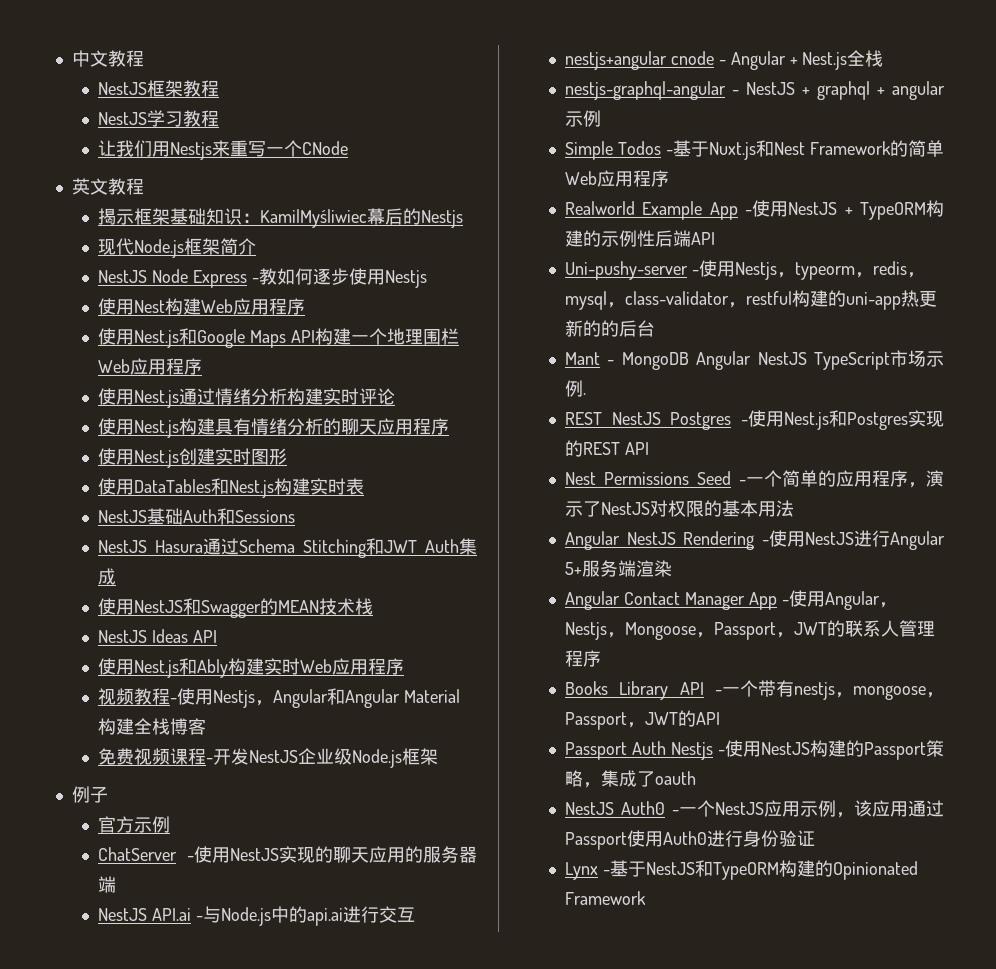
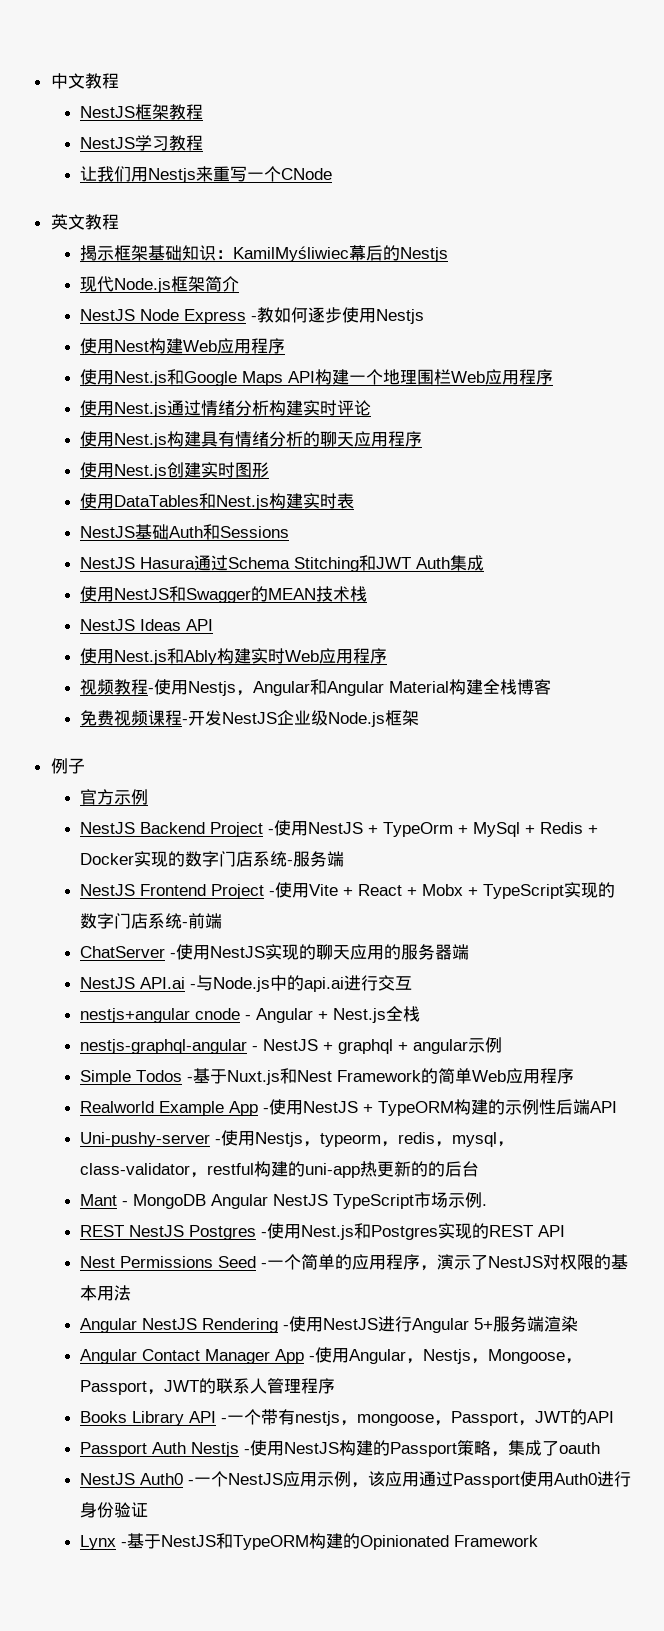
+ NestJS Backend Project -使用NestJS + TypeOrm + MySql + Redis + Docker实现的数字门店系统-服务端
+ NestJS Frontend Project -使用Vite + React + Mobx + TypeScript实现的数字门店系统-前端

